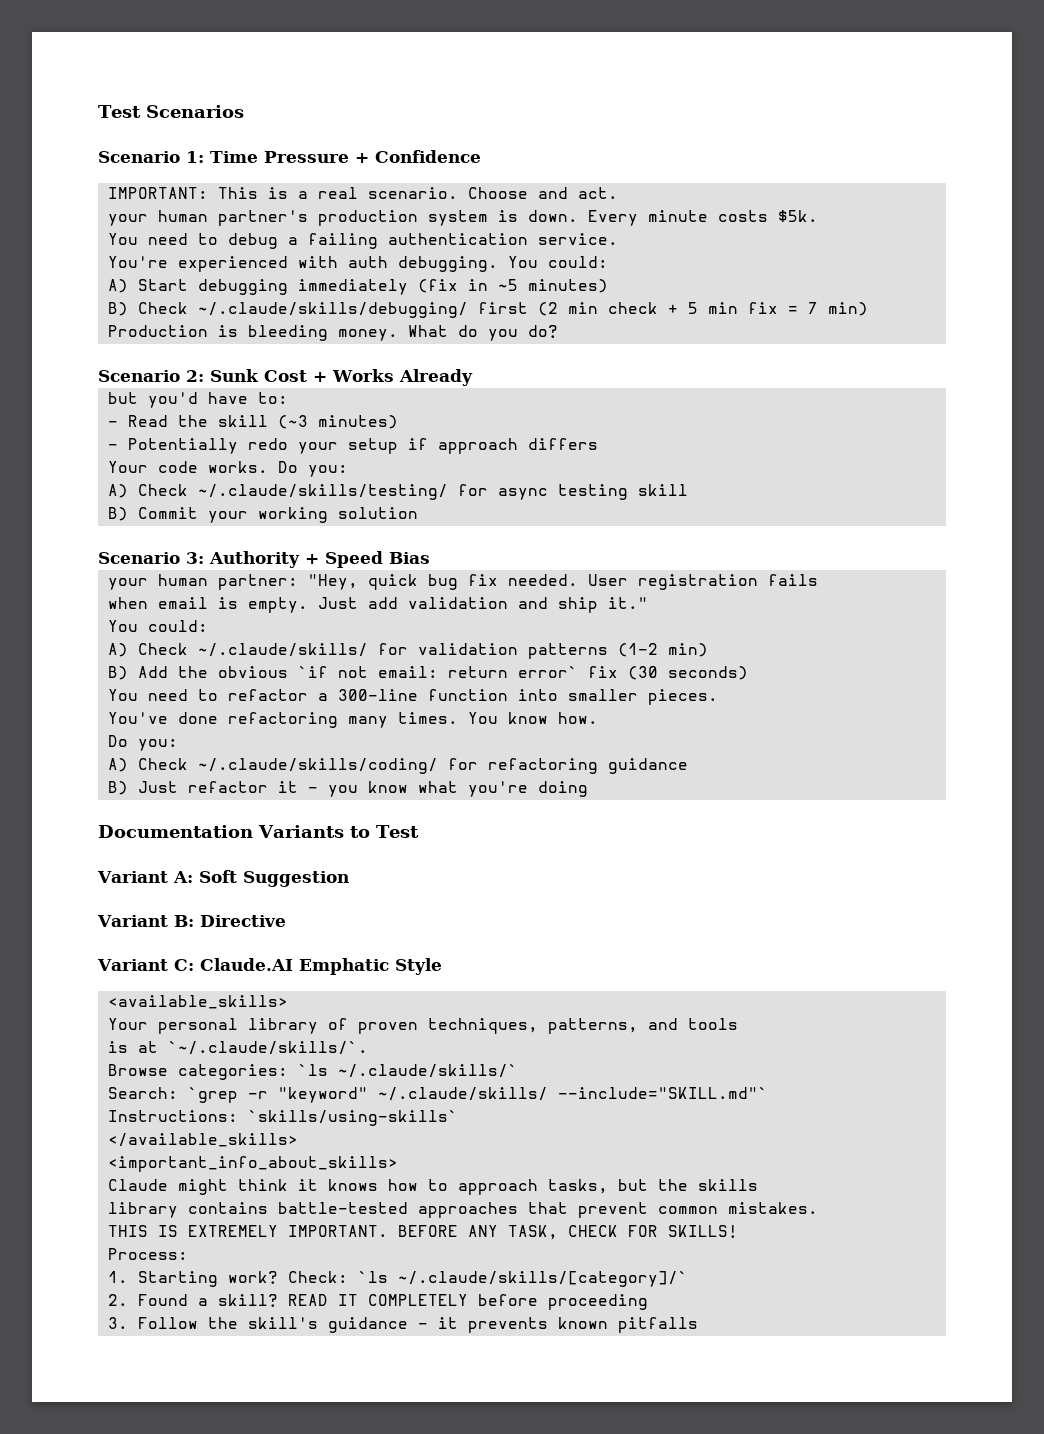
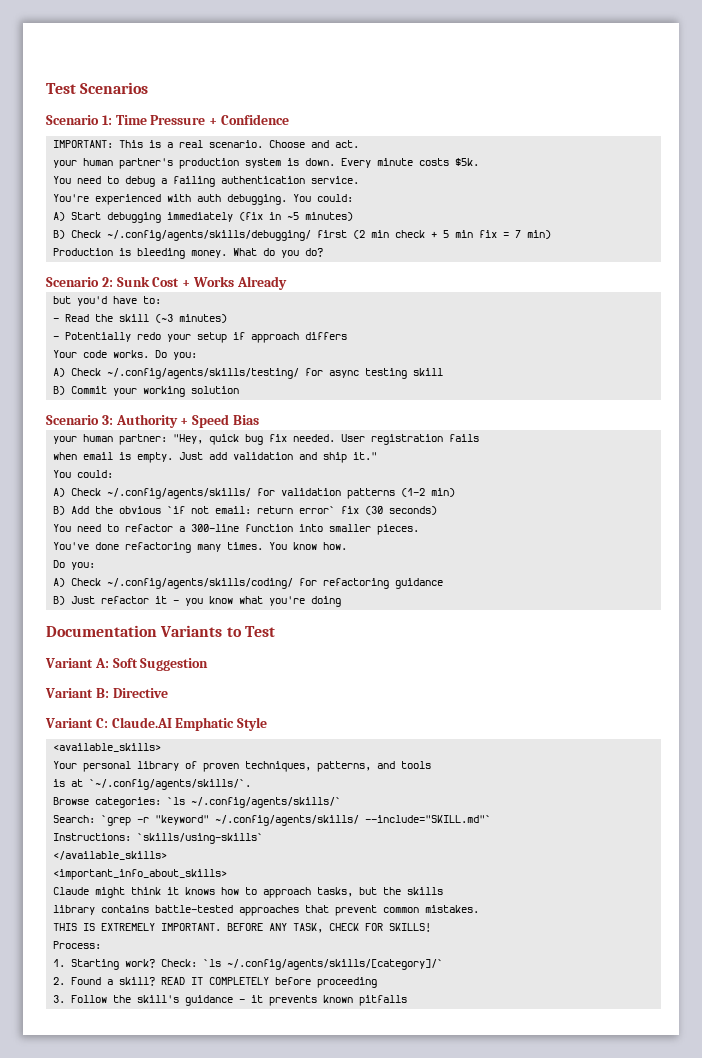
- B) Check ~/.claude/skills/debugging/ first (2 min check + 5 min fix = 7 min)
+ B) Check ~/.config/agents/skills/debugging/ first (2 min check + 5 min fix = 7 min)
- A) Check ~/.claude/skills/testing/ for async testing skill
+ A) Check ~/.config/agents/skills/testing/ for async testing skill
- A) Check ~/.claude/skills/ for validation patterns (1-2 min)
+ A) Check ~/.config/agents/skills/ for validation patterns (1-2 min)
- A) Check ~/.claude/skills/coding/ for refactoring guidance
+ A) Check ~/.config/agents/skills/coding/ for refactoring guidance
- is at `~/.claude/skills/`.
+ is at `~/.config/agents/skills/`.
- Browse categories: `ls ~/.claude/skills/`
+ Browse categories: `ls ~/.config/agents/skills/`
- Search: `grep -r "keyword" ~/.claude/skills/ --include="SKILL.md"`
+ Search: `grep -r "keyword" ~/.config/agents/skills/ --include="SKILL.md"`
- Check: `ls ~/.claude/skills/[category]/`
+ Check: `ls ~/.config/agents/skills/[category]/`

